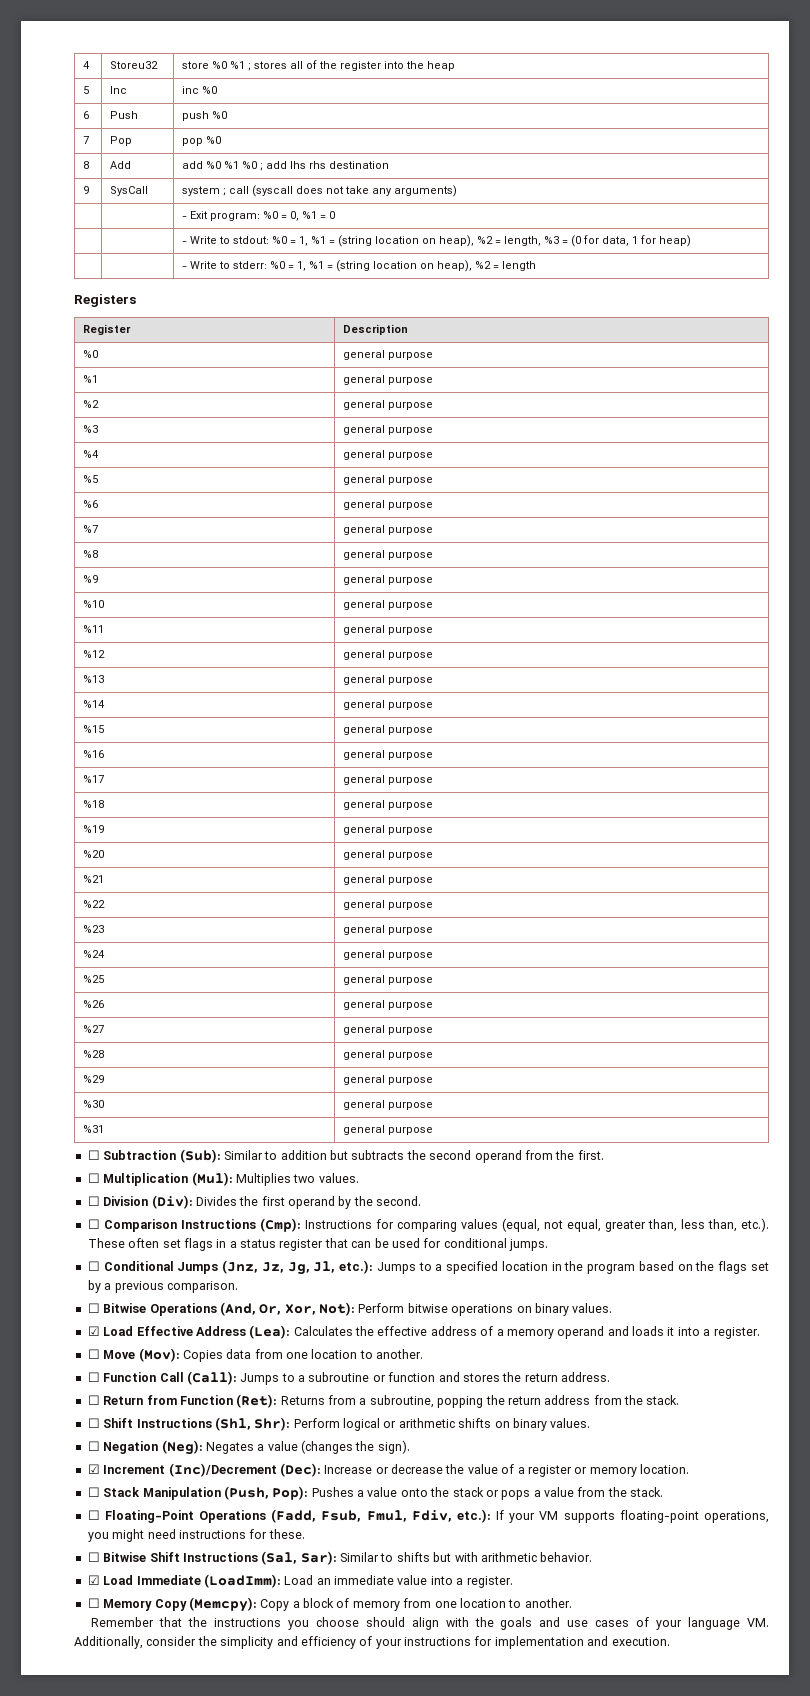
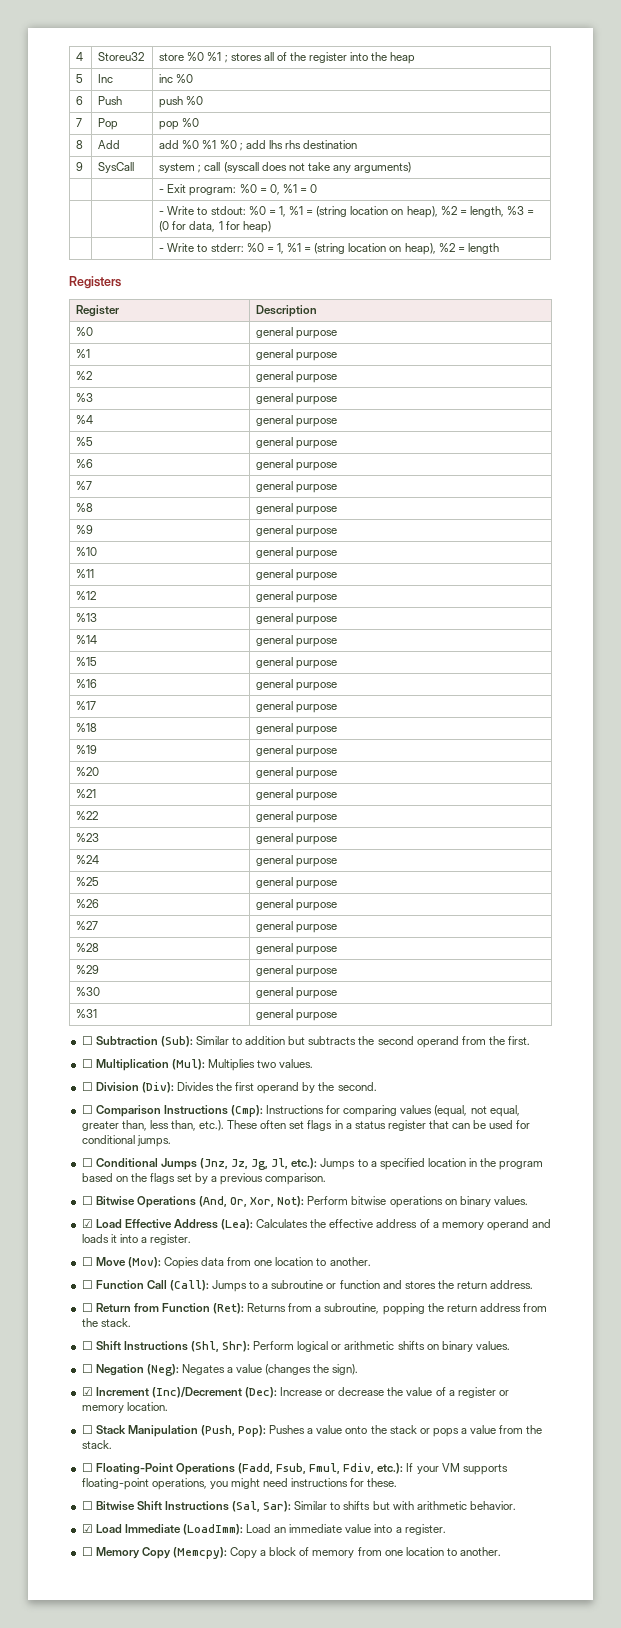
- Remember that the instructions you choose should align with the goals and use cases of your language VM. Additionally, consider the simplicity and efficiency of your instructions for implementation and execution.

